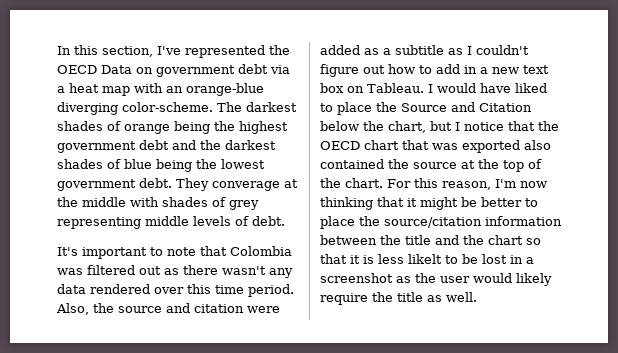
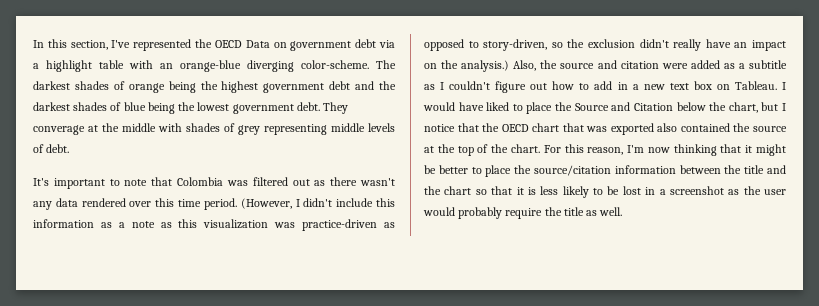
- In this section, I've represented the OECD Data on government debt via a heat map with an orange-blue diverging color-scheme.
+ In this section, I've represented the OECD Data on government debt via a highlight table with an orange-blue diverging color-scheme.
+ (However, I didn't include this information as a note as this visualization was practice-driven as opposed to story-driven, so the exclusion didn't really have an impact on the analysis.)
- For this reason, I'm now thinking that it might be better to place the source/citation information between the title and the chart so that it is less likelt to be lost in a screenshot as the user would likely require the title as well.
+ For this reason, I'm now thinking that it might be better to place the source/citation information between the title and the chart so that it is less likely to be lost in a screenshot as the user would probably require the title as well.

